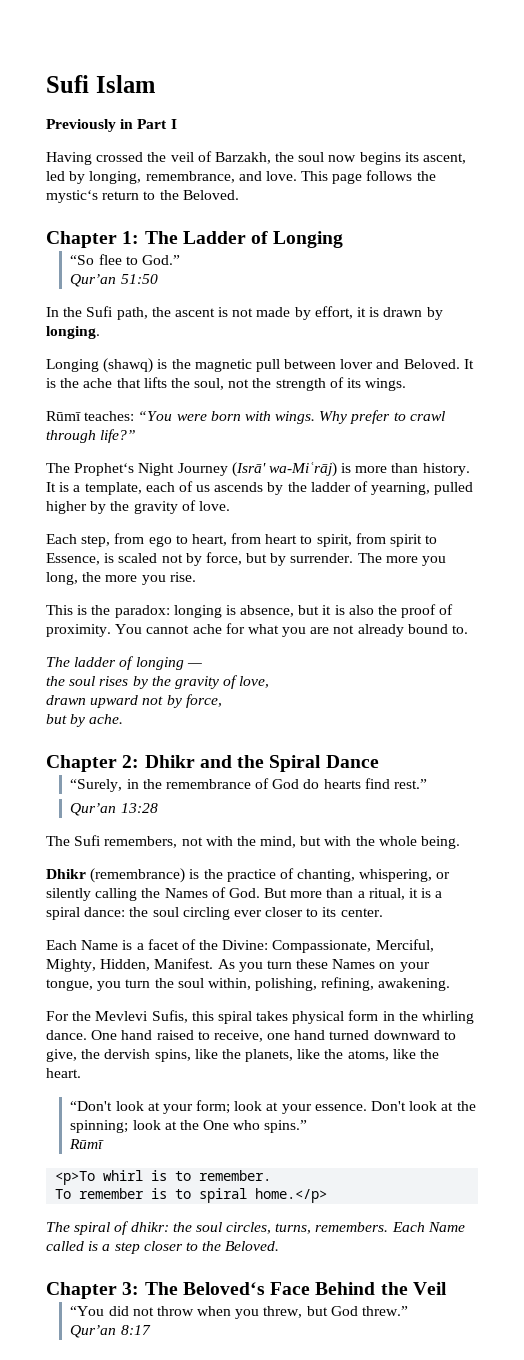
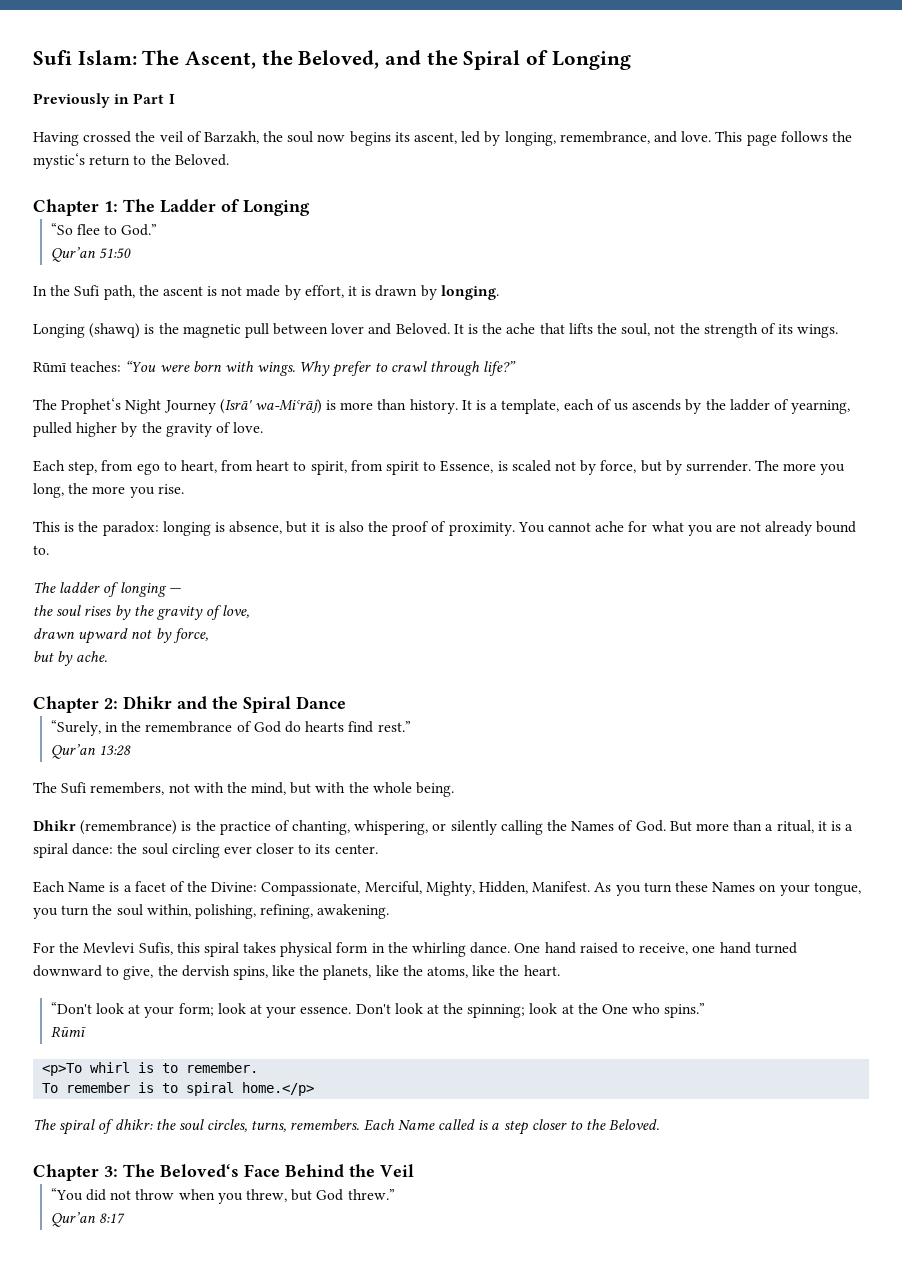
- Sufi Islam
+ Sufi Islam: The Ascent, the Beloved, and the Spiral of Longing

